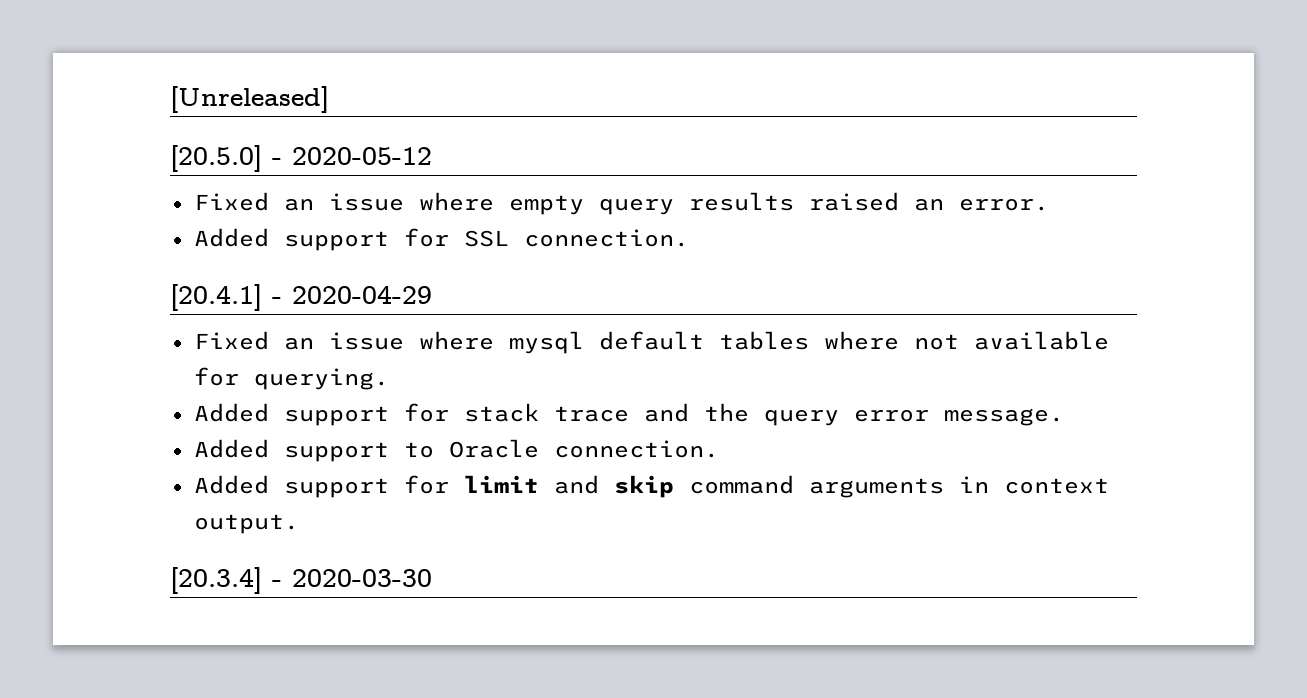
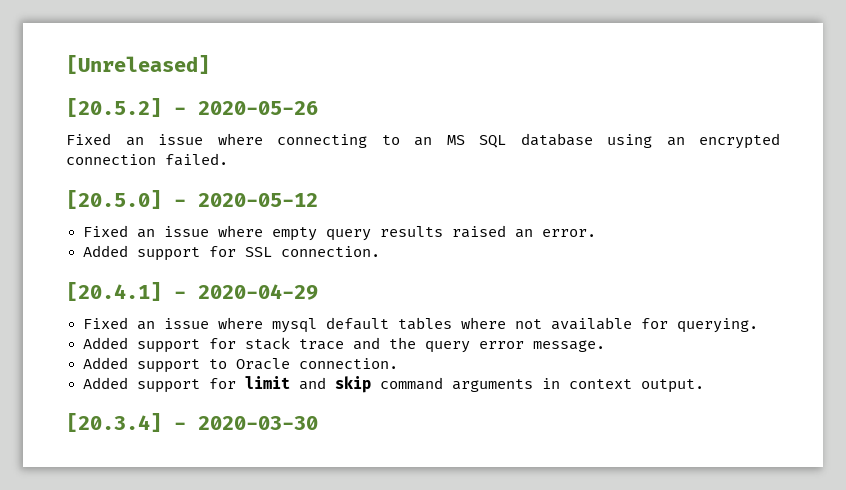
+ [20.5.2] - 2020-05-26
+ Fixed an issue where connecting to an MS SQL database using an encrypted connection failed.

